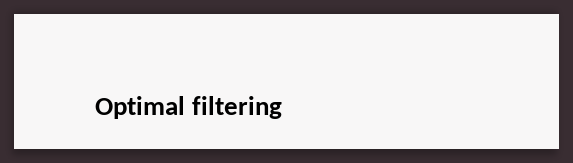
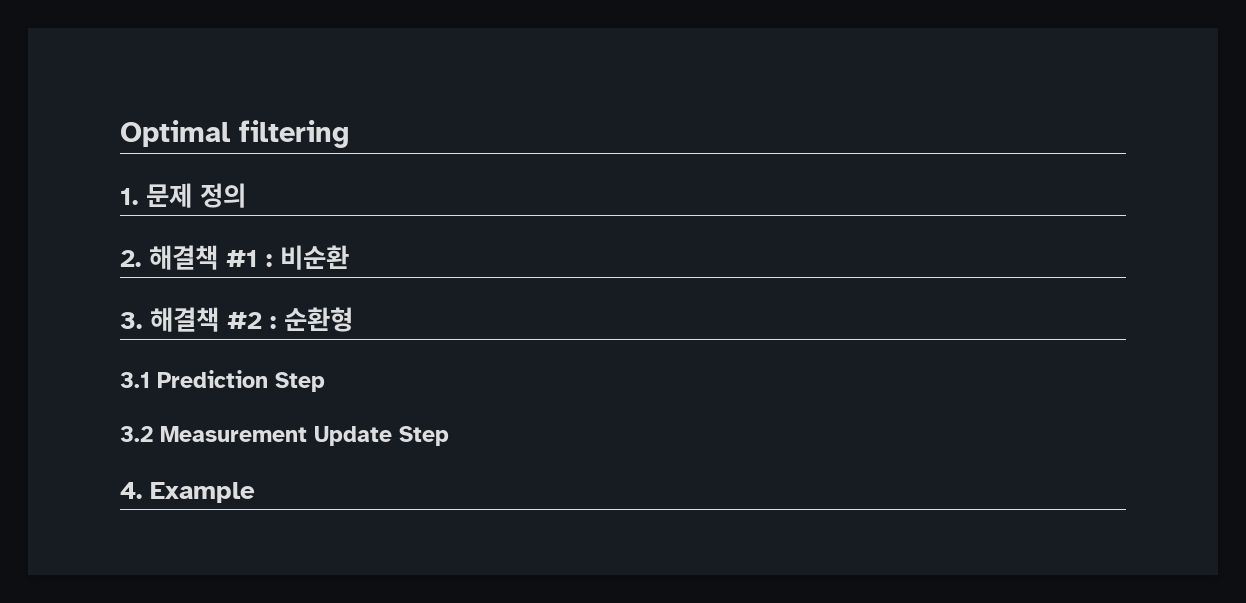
+ 1. 문제 정의
+ 2. 해결책 #1 : 비순환
+ 3. 해결책 #2 : 순환형
+ 3.1 Prediction Step
+ 3.2 Measurement Update Step
+ 4. Example

